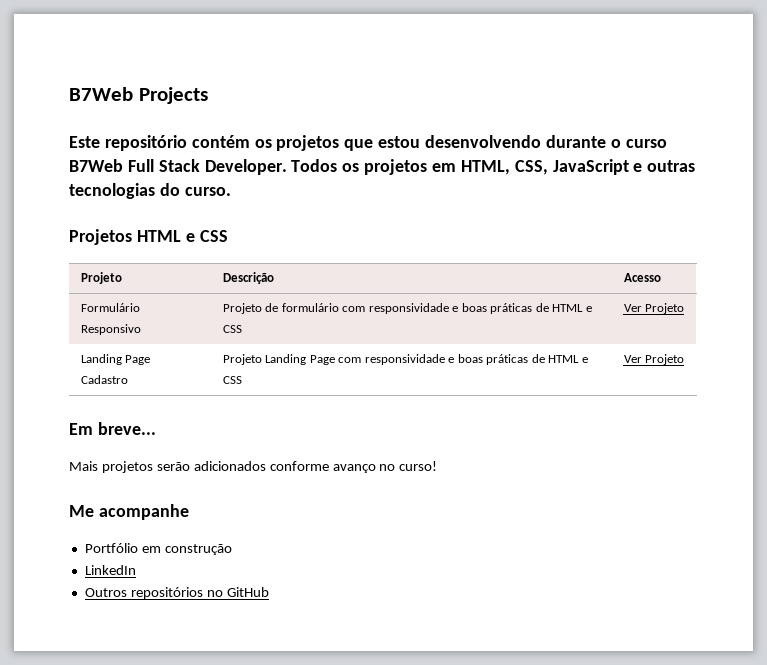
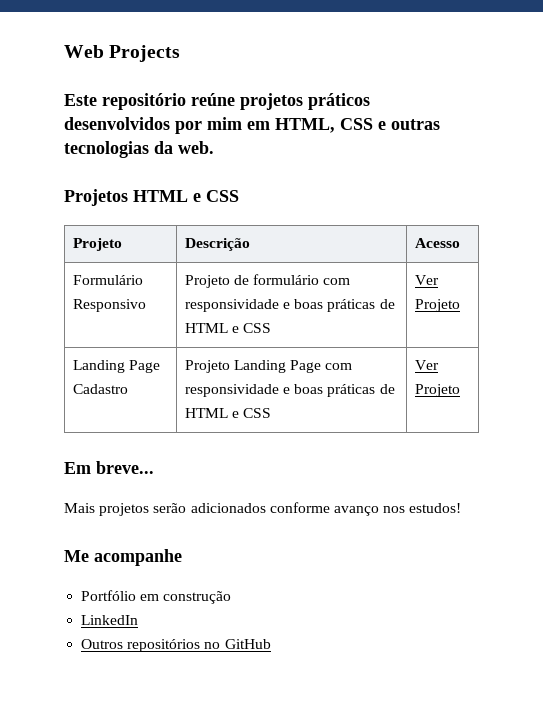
- B7Web Projects
+ Web Projects
- Este repositório contém os projetos que estou desenvolvendo durante o curso B7Web Full Stack Developer. Todos os projetos em HTML, CSS, JavaScript e outras tecnologias do curso.
+ Este repositório reúne projetos práticos desenvolvidos por mim em HTML, CSS e outras tecnologias da web.
- Mais projetos serão adicionados conforme avanço no curso!
+ Mais projetos serão adicionados conforme avanço nos estudos!

